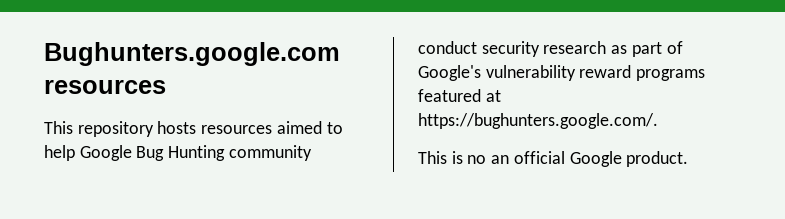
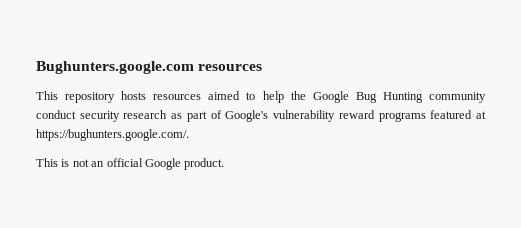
- This repository hosts resources aimed to help Google Bug Hunting community conduct security research as part of Google's vulnerability reward programs featured at https://bughunters.google.com/.
+ This repository hosts resources aimed to help the Google Bug Hunting community conduct security research as part of Google's vulnerability reward programs featured at https://bughunters.google.com/.
- This is no an official Google product.
+ This is not an official Google product.

